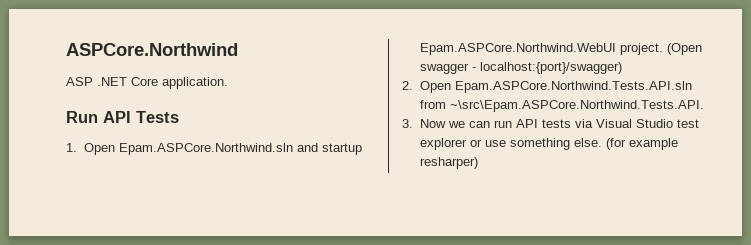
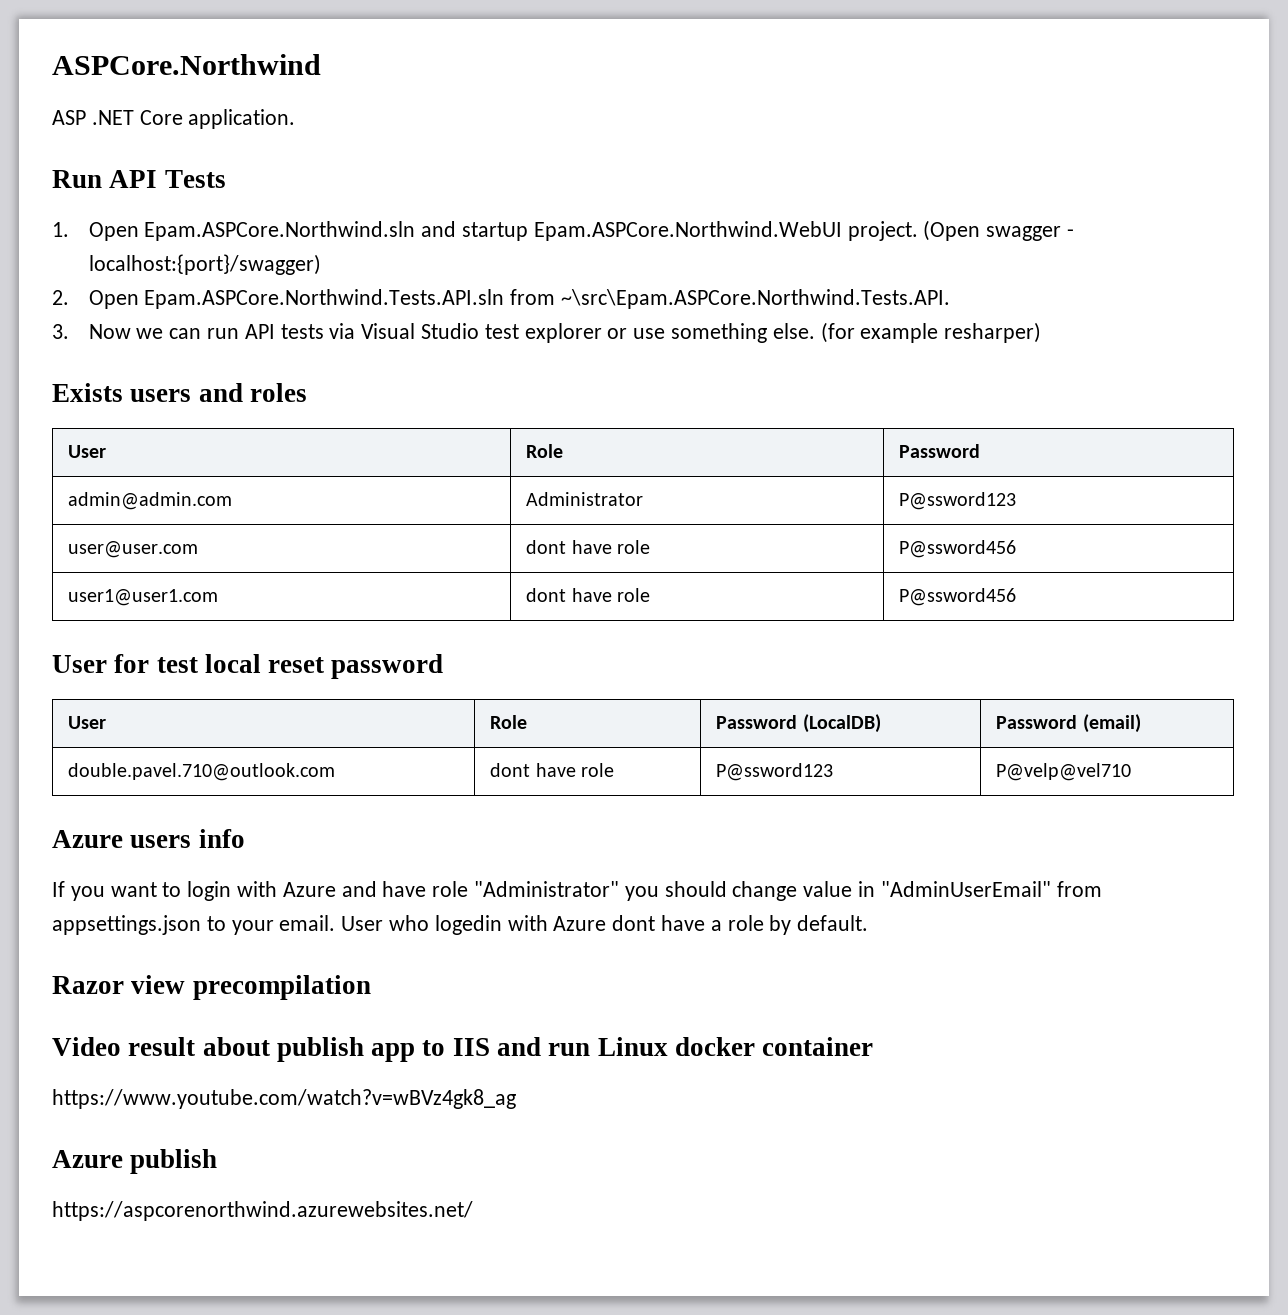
+ Exists users and roles
+ User | Role | Password
+ admin@admin.com | Administrator | P@ssword123
+ user@user.com | dont have role | P@ssword456
+ user1@user1.com | dont have role | P@ssword456
+ User for test local reset password
+ User | Role | Password (LocalDB) | Password (email)
+ double.pavel.710@outlook.com | dont have role | P@ssword123 | P@velp@vel710
+ Azure users info
+ If you want to login with Azure and have role "Administrator" you should change value in "AdminUserEmail" from appsettings.json to your email. User who logedin with Azure dont have a role by default.
+ Razor view precompilation
+ Video result about publish app to IIS and run Linux docker container
+ https://www.youtube.com/watch?v=wBVz4gk8_ag
+ Azure publish
+ https://aspcorenorthwind.azurewebsites.net/

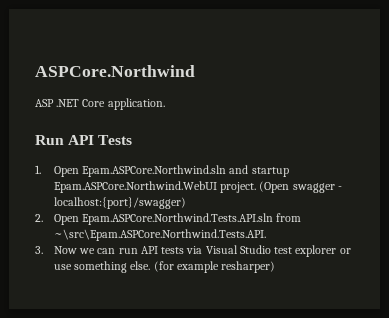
- Exists users and roles
- User | Role | Password
- admin@admin.com | Administrator | P@ssword123
- user@user.com | dont have role | P@ssword456
- user1@user1.com | dont have role | P@ssword456
- User for test local reset password
- User | Role | Password (LocalDB) | Password (email)
- double.pavel.710@outlook.com | dont have role | P@ssword123 | P@velp@vel710
- Azure users info
- If you want to login with Azure and have role "Administrator" you should change value in "AdminUserEmail" from appsettings.json to your email. User who logedin with Azure dont have a role by default.
- Razor view precompilation
- Video result about publish app to IIS and run Linux docker container
- https://www.youtube.com/watch?v=wBVz4gk8_ag
- Azure publish
- https://aspcorenorthwind.azurewebsites.net/

